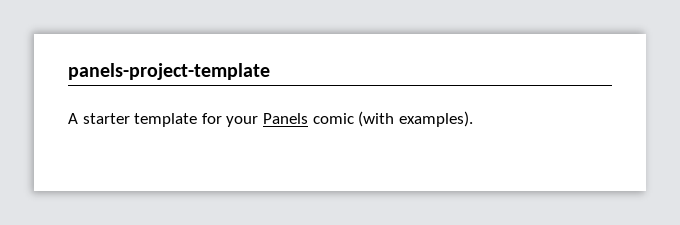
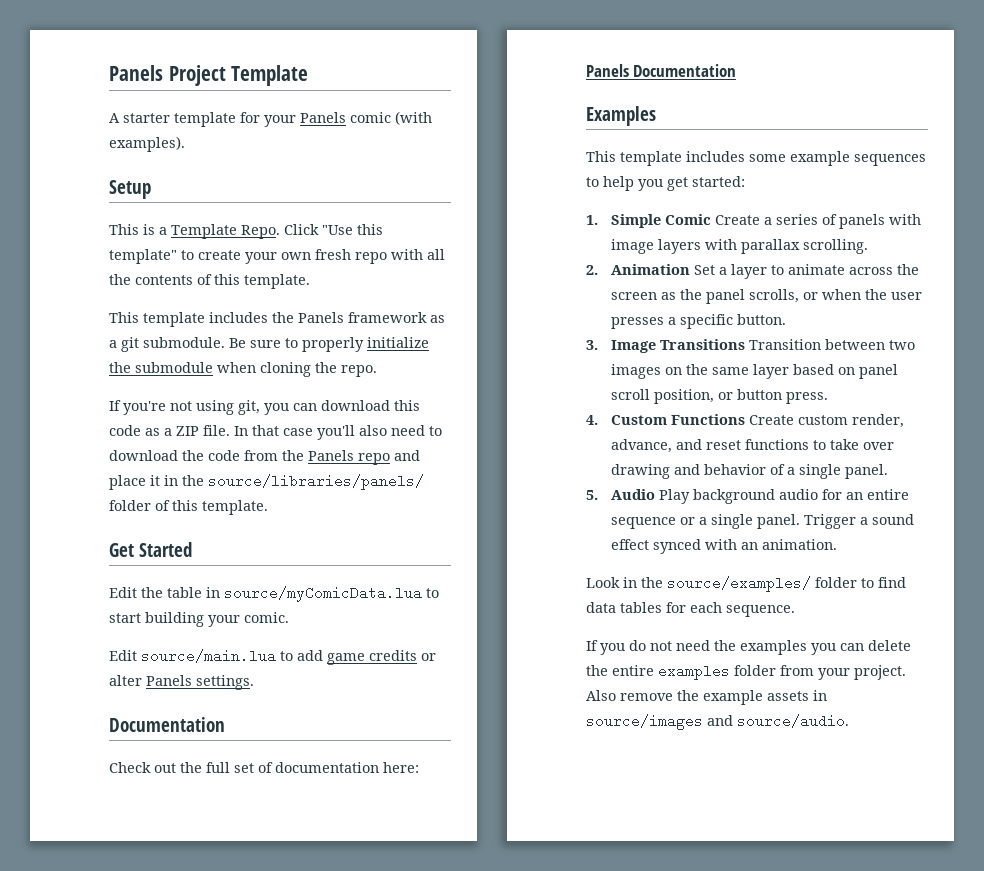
- panels-project-template
+ Panels Project Template
+ Setup
+ This is a Template Repo. Click "Use this template" to create your own fresh repo with all the contents of this template.
+ This template includes the Panels framework as a git submodule. Be sure to properly initialize the submodule when cloning the repo.
+ If you're not using git, you can download this code as a ZIP file. In that case you'll also need to download the code from the Panels repo and place it in the source/libraries/panels/ folder of this template.
+ Get Started
+ Edit the table in source/myComicData.lua to start building your comic.
+ Edit source/main.lua to add game credits or alter Panels settings.
+ Documentation
+ Check out the full set of documentation here:
+ Panels Documentation
+ Examples
+ This template includes some example sequences to help you get started:
+ 1. Simple Comic Create a series of panels with image layers with parallax scrolling.
+ 2. Animation Set a layer to animate across the screen as the panel scrolls, or when the user presses a specific button.
+ 3. Image Transitions Transition between two images on the same layer based on panel scroll position, or button press.
+ 4. Custom Functions Create custom render, advance, and reset functions to take over drawing and behavior of a single panel.
+ 5. Audio Play background audio for an entire sequence or a single panel. Trigger a sound effect synced with an animation.
+ Look in the source/examples/ folder to find data tables for each sequence.
+ If you do not need the examples you can delete the entire examples folder from your project. Also remove the example assets in source/images and source/audio.

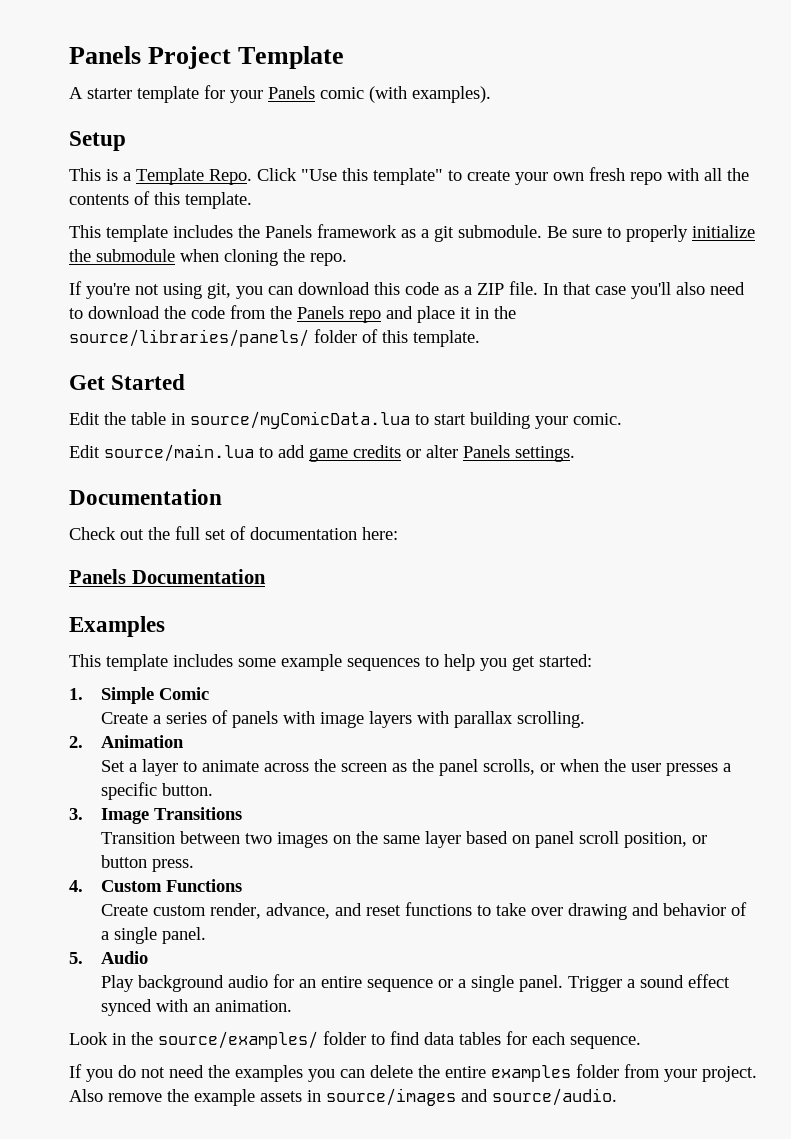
- 1. Simple Comic Create a series of panels with image layers with parallax scrolling.
+ 1. Simple Comic
+ Create a series of panels with image layers with parallax scrolling.
- 2. Animation Set a layer to animate across the screen as the panel scrolls, or when the user presses a specific button.
+ 2. Animation
+ Set a layer to animate across the screen as the panel scrolls, or when the user presses a specific button.
- 3. Image Transitions Transition between two images on the same layer based on panel scroll position, or button press.
+ 3. Image Transitions
+ Transition between two images on the same layer based on panel scroll position, or button press.
- 4. Custom Functions Create custom render, advance, and reset functions to take over drawing and behavior of a single panel.
+ 4. Custom Functions
+ Create custom render, advance, and reset functions to take over drawing and behavior of a single panel.
- 5. Audio Play background audio for an entire sequence or a single panel.
+ 5. Audio
+ Play background audio for an entire sequence or a single panel.

